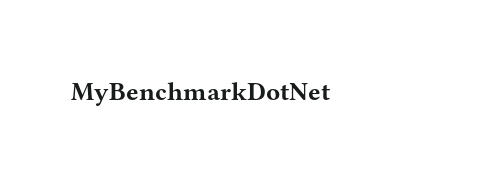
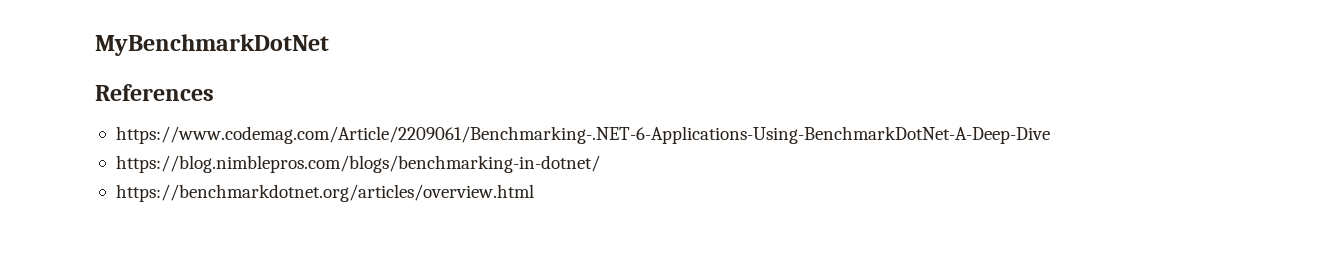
+ References
+ https://www.codemag.com/Article/2209061/Benchmarking-.NET-6-Applications-Using-BenchmarkDotNet-A-Deep-Dive
+ https://blog.nimblepros.com/blogs/benchmarking-in-dotnet/
+ https://benchmarkdotnet.org/articles/overview.html

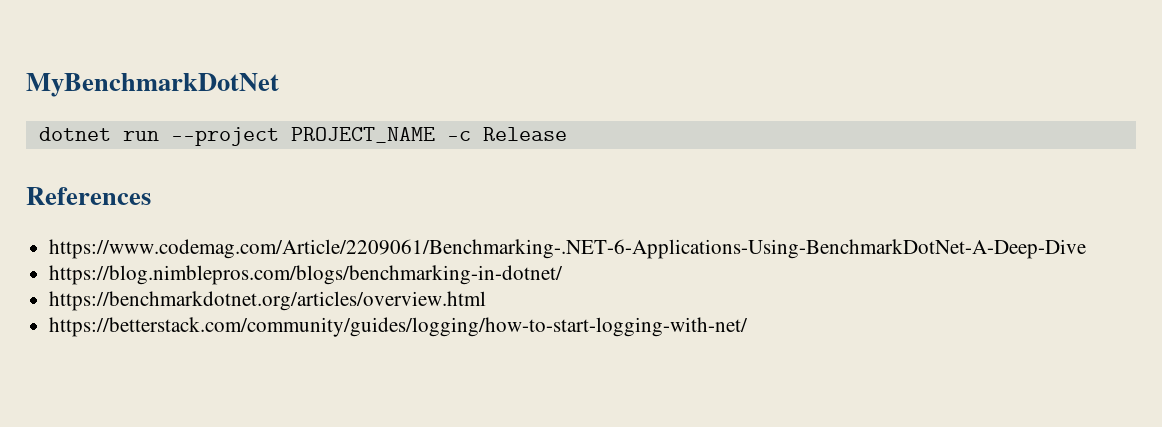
+ dotnet run --project PROJECT_NAME -c Release
+ https://betterstack.com/community/guides/logging/how-to-start-logging-with-net/

